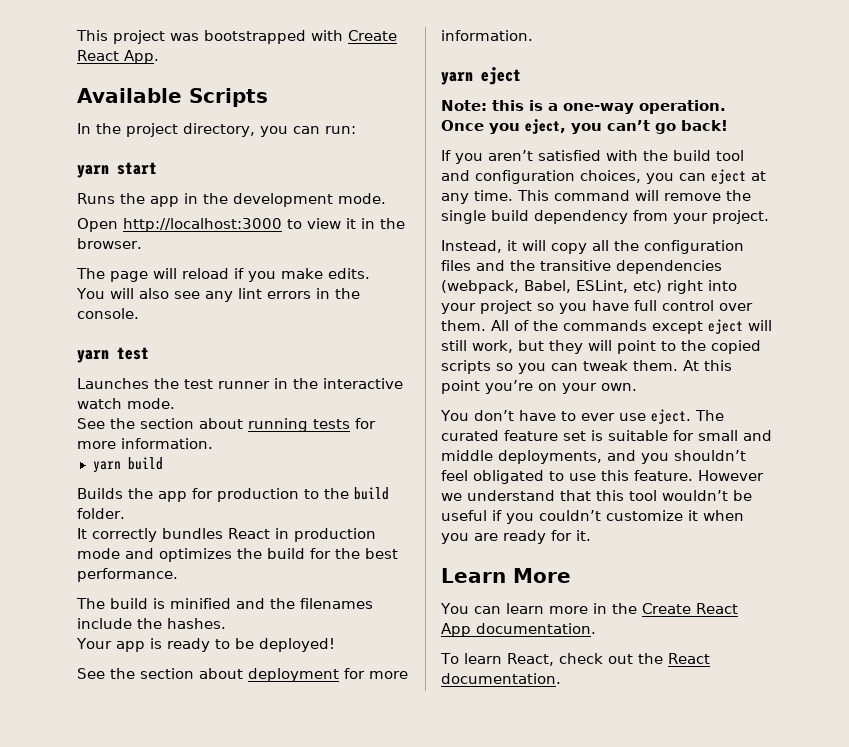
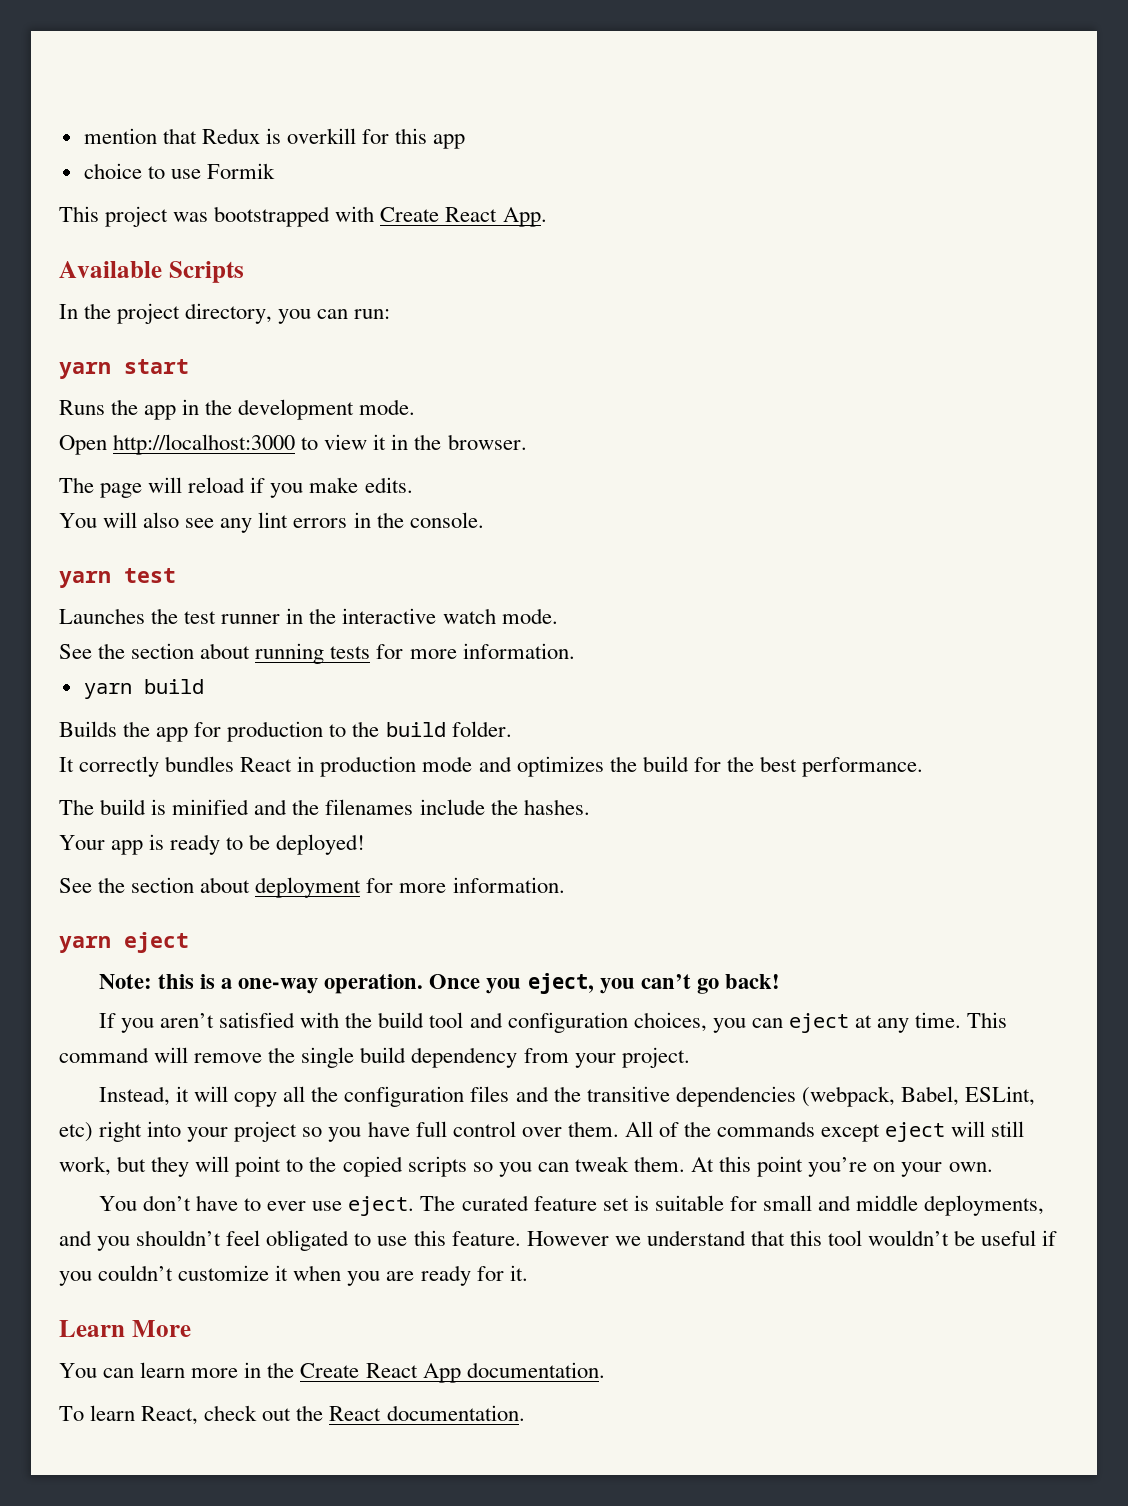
+ mention that Redux is overkill for this app
+ choice to use Formik

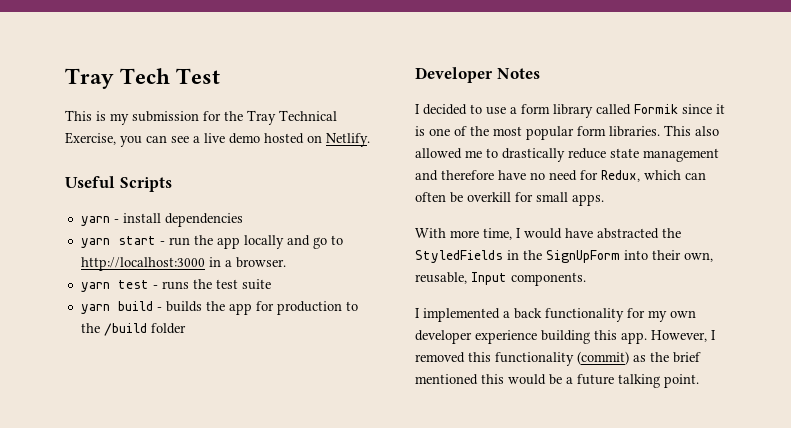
- mention that Redux is overkill for this app
- choice to use Formik
- This project was bootstrapped with Create React App.
- Available Scripts
- In the project directory, you can run:
- yarn start
- Runs the app in the development mode.
- Open http://localhost:3000 to view it in the browser.
- The page will reload if you make edits.
- You will also see any lint errors in the console.
- yarn test
- Launches the test runner in the interactive watch mode.
- See the section about running tests for more information.
+ Tray Tech Test
+ This is my submission for the Tray Technical Exercise, you can see a live demo hosted on Netlify.
+ Useful Scripts
+ yarn - install dependencies
+ yarn start - run the app locally and go to http://localhost:3000 in a browser.
+ yarn test - runs the test suite
- yarn build
- Builds the app for production to the build folder.
- It correctly bundles React in production mode and optimizes the build for the best performance.
- The build is minified and the filenames include the hashes.
- Your app is ready to be deployed!
- See the section about deployment for more information.
- yarn eject
- Note: this is a one-way operation. Once you eject, you can’t go back!
- If you aren’t satisfied with the build tool and configuration choices, you can eject at any time. This command will remove the single build dependency from your project.
- Instead, it will copy all the configuration files and the transitive dependencies (webpack, Babel, ESLint, etc) right into your project so you have full control over them. All of the commands except eject will still work, but they will point to the copied scripts so you can tweak them. At this point you’re on your own.
- You don’t have to ever use eject. The curated feature set is suitable for small and middle deployments, and you shouldn’t feel obligated to use this feature. However we understand that this tool wouldn’t be useful if you couldn’t customize it when you are ready for it.
- Learn More
- You can learn more in the Create React App documentation.
- To learn React, check out the React documentation.
+ yarn build - builds the app for production to the /build folder
+ Developer Notes
+ I decided to use a form library called Formik since it is one of the most popular form libraries. This also allowed me to drastically reduce state management and therefore have no need for Redux, which can often be overkill for small apps.
+ With more time, I would have abstracted the StyledFields in the SignUpForm into their own, reusable, Input components.
+ I implemented a back functionality for my own developer experience building this app. However, I removed this functionality (commit) as the brief mentioned this would be a future talking point.

